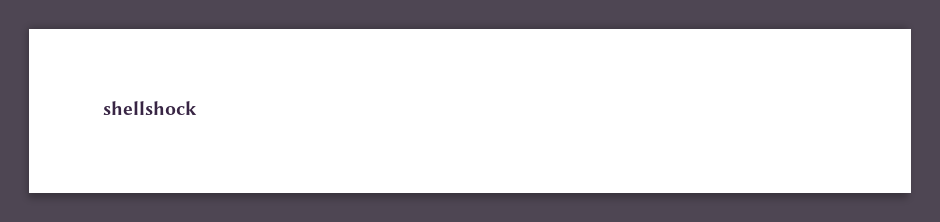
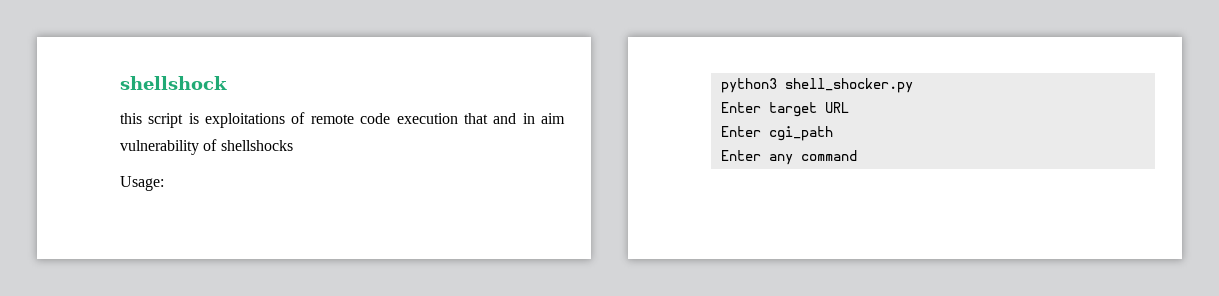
+ this script is exploitations of remote code execution that and in aim vulnerability of shellshocks
+ Usage:
+ python3 shell_shocker.py
+ Enter target URL
+ Enter cgi_path
+ Enter any command

